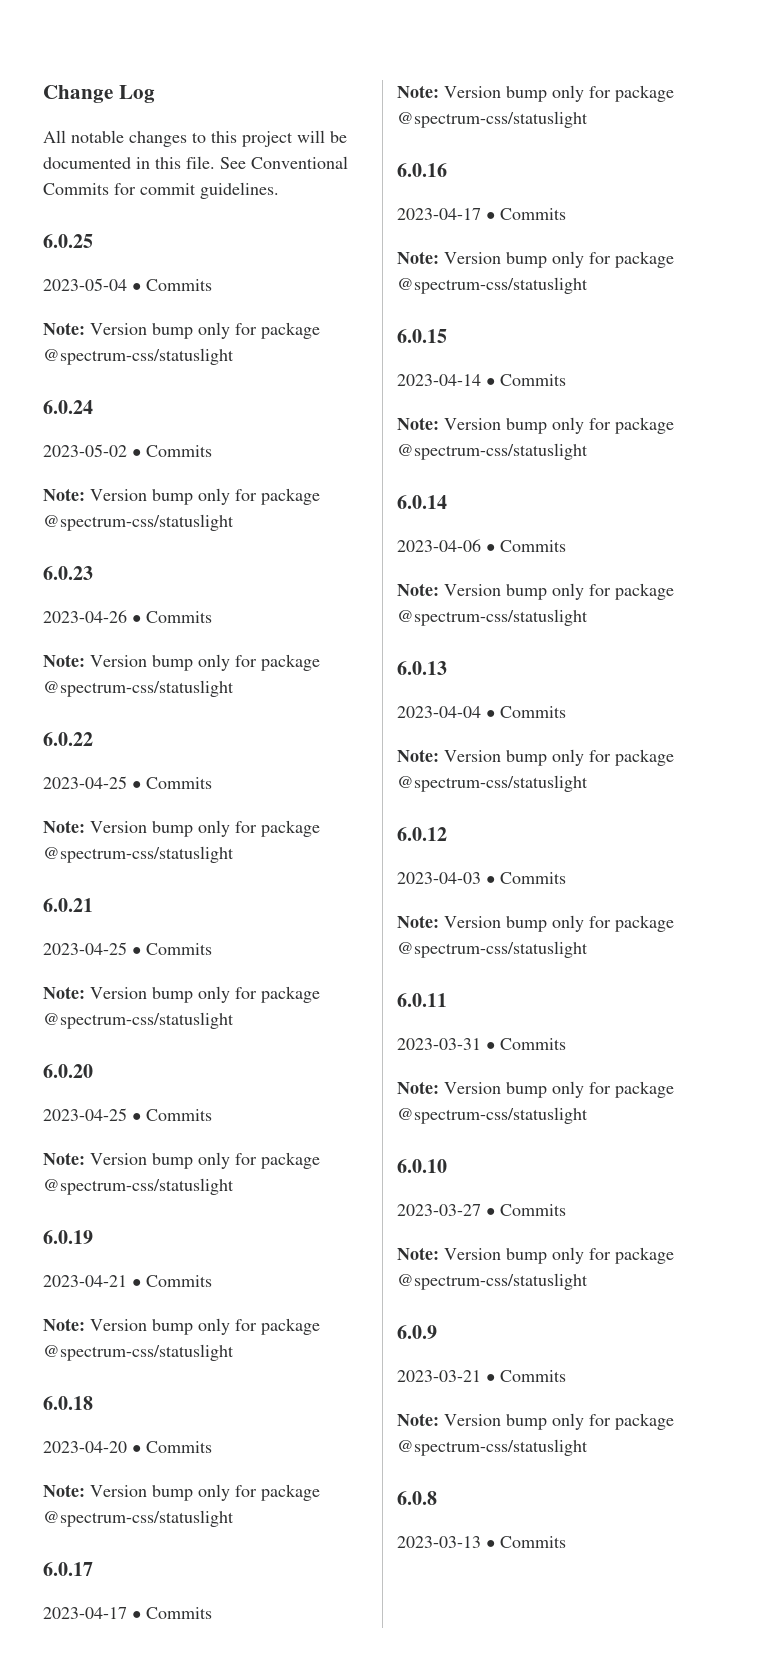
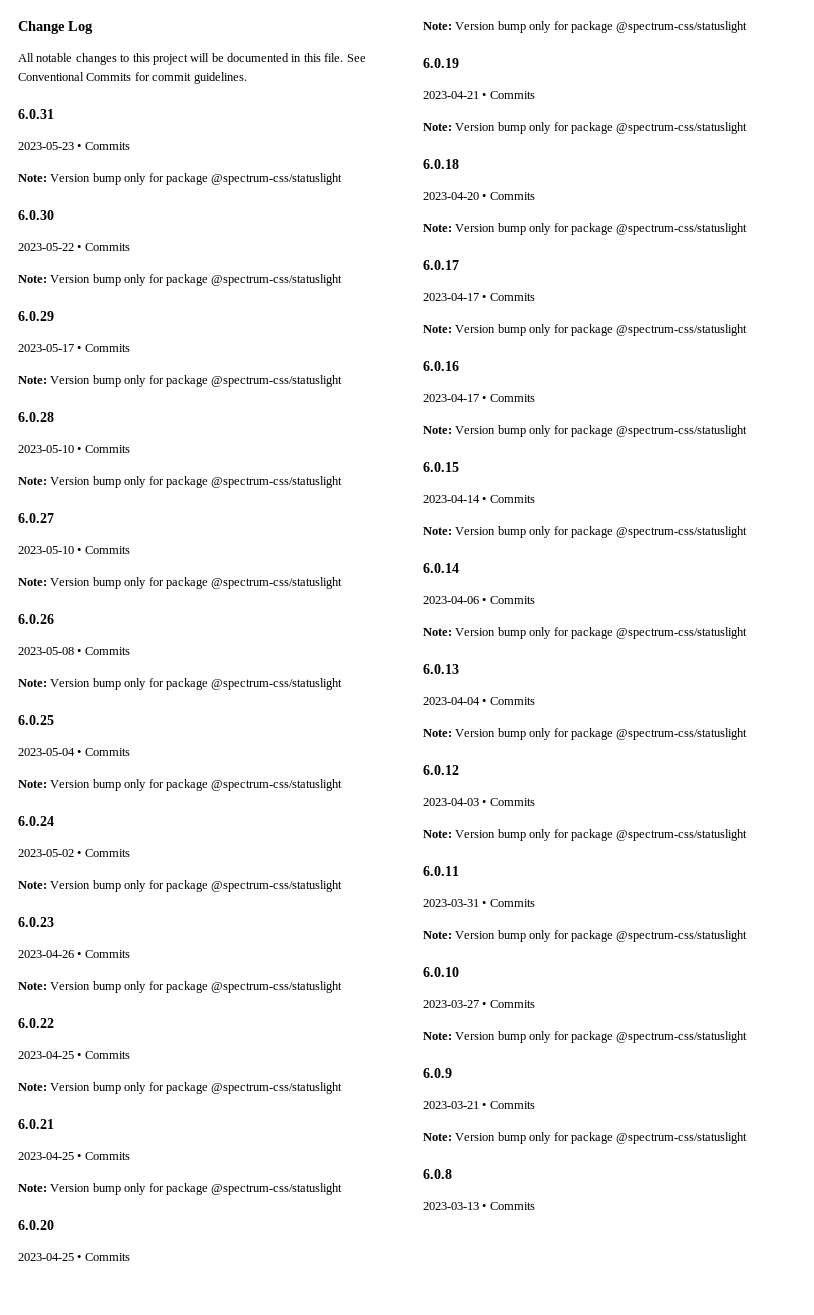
+ 6.0.31
+ 2023-05-23 • Commits
+ Note: Version bump only for package @spectrum-css/statuslight
+ 6.0.30
+ 2023-05-22 • Commits
+ Note: Version bump only for package @spectrum-css/statuslight
+ 6.0.29
+ 2023-05-17 • Commits
+ Note: Version bump only for package @spectrum-css/statuslight
+ 6.0.28
+ 2023-05-10 • Commits
+ Note: Version bump only for package @spectrum-css/statuslight
+ 6.0.27
+ 2023-05-10 • Commits
+ Note: Version bump only for package @spectrum-css/statuslight
+ 6.0.26
+ 2023-05-08 • Commits
+ Note: Version bump only for package @spectrum-css/statuslight

